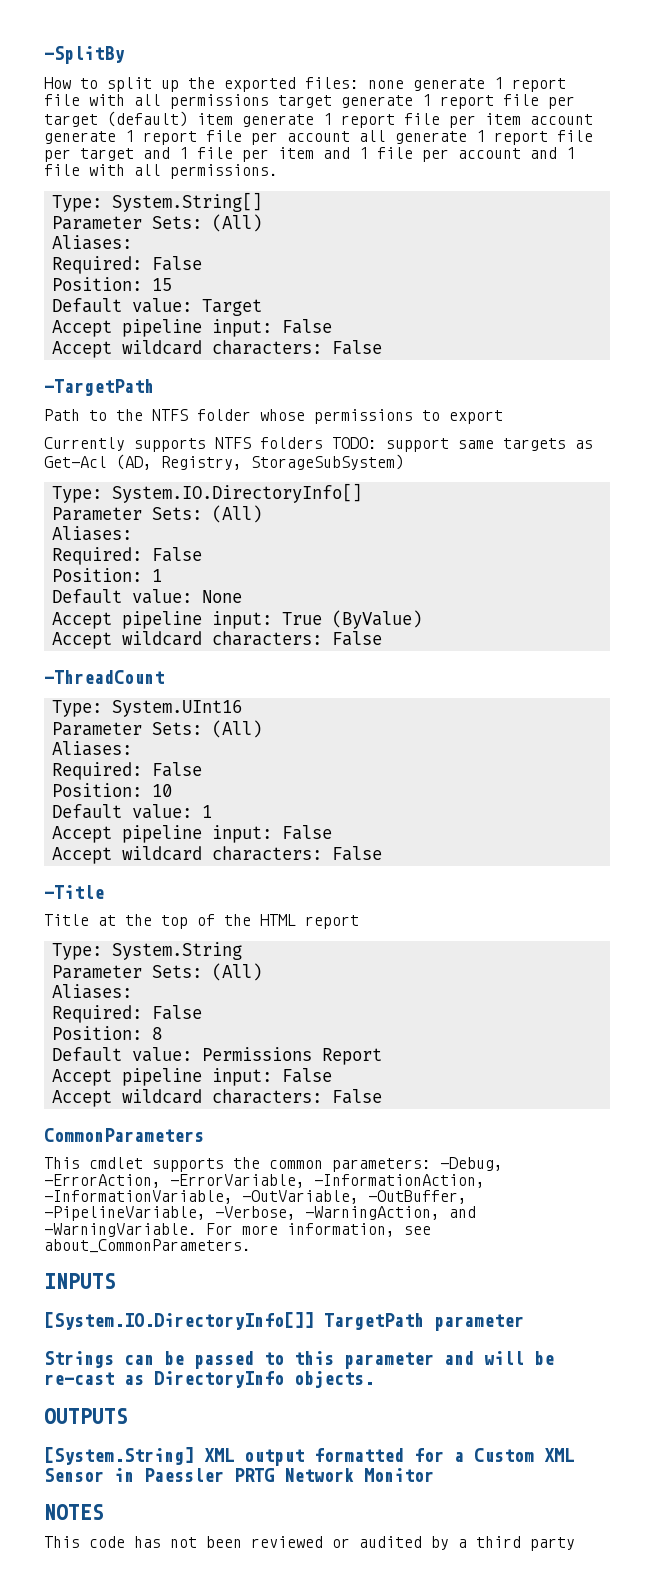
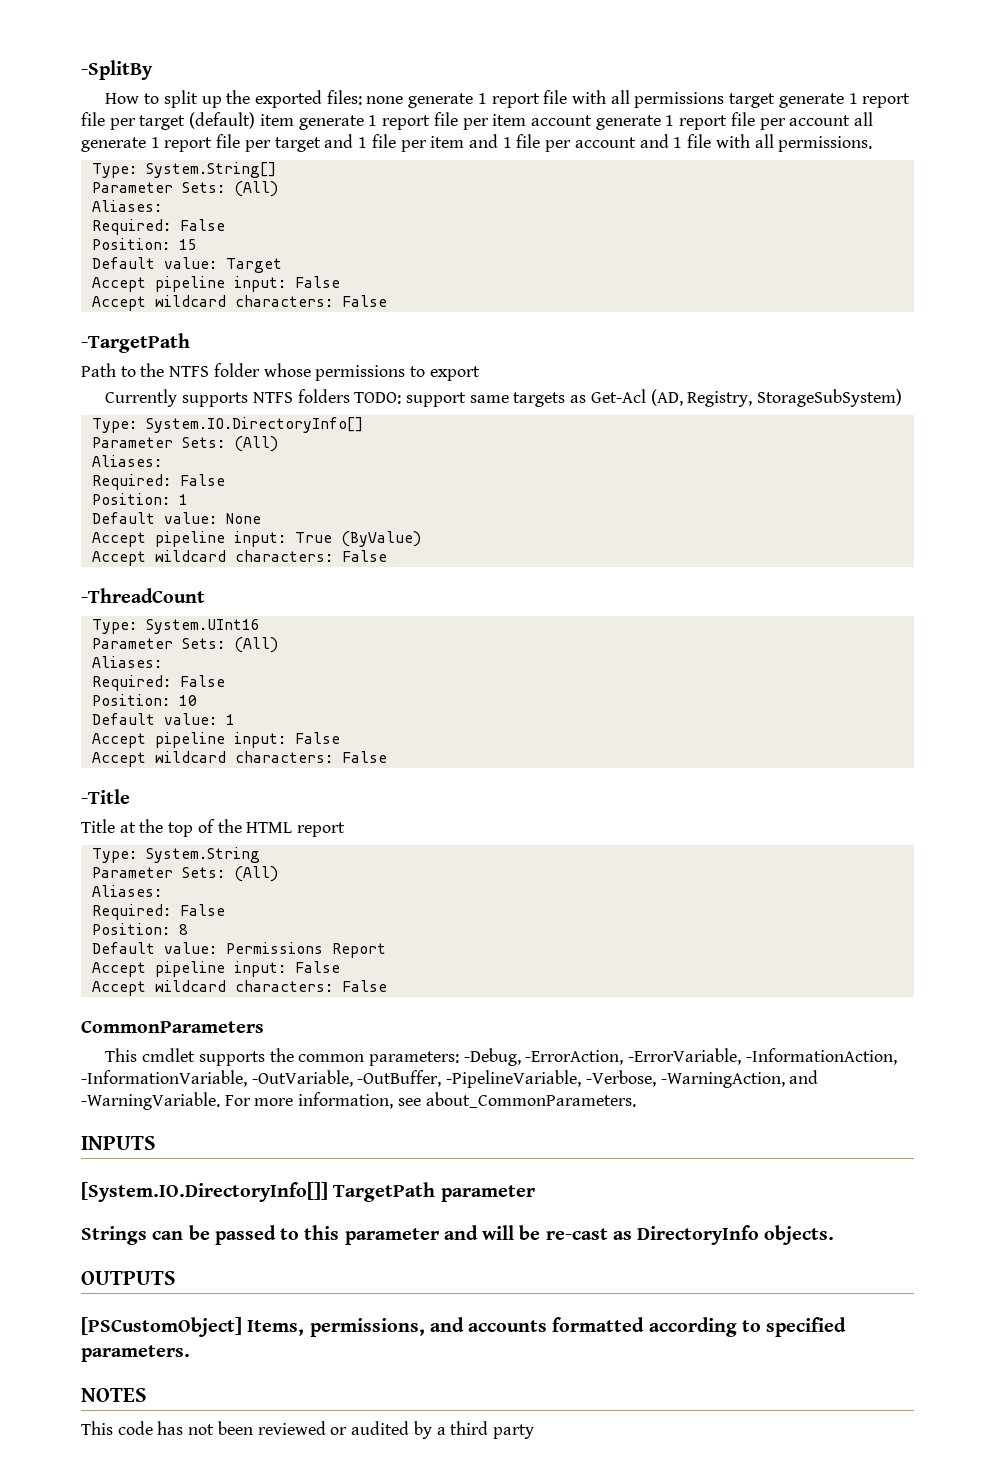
- [System.String] XML output formatted for a Custom XML Sensor in Paessler PRTG Network Monitor
+ [PSCustomObject] Items, permissions, and accounts formatted according to specified parameters.

